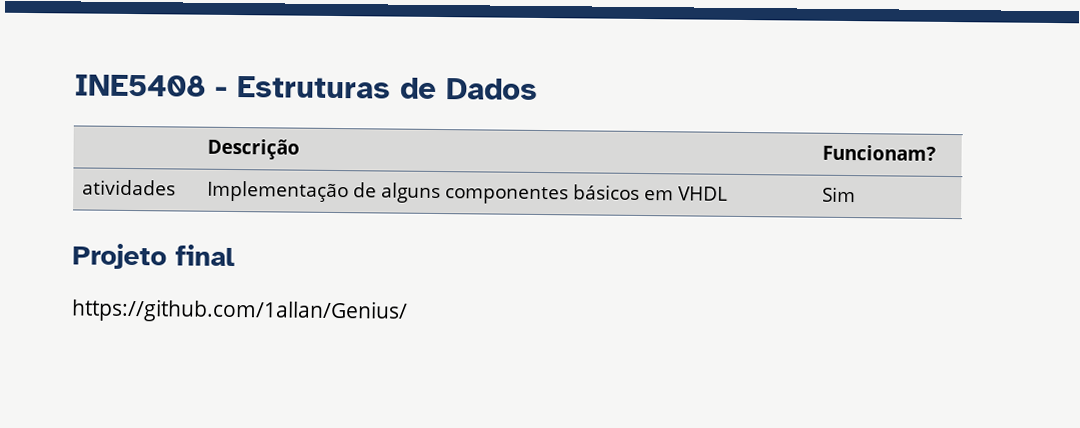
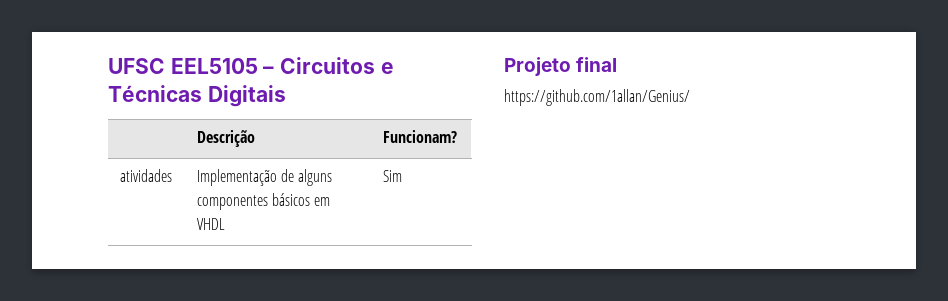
- INE5408 - Estruturas de Dados
+ UFSC EEL5105 – Circuitos e Técnicas Digitais

